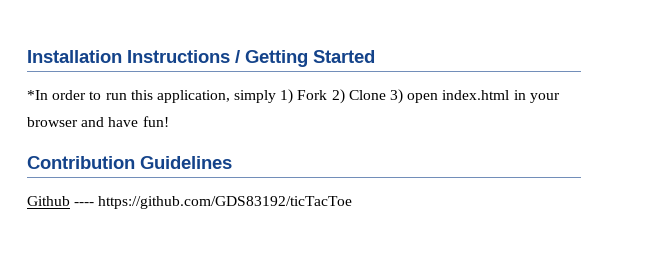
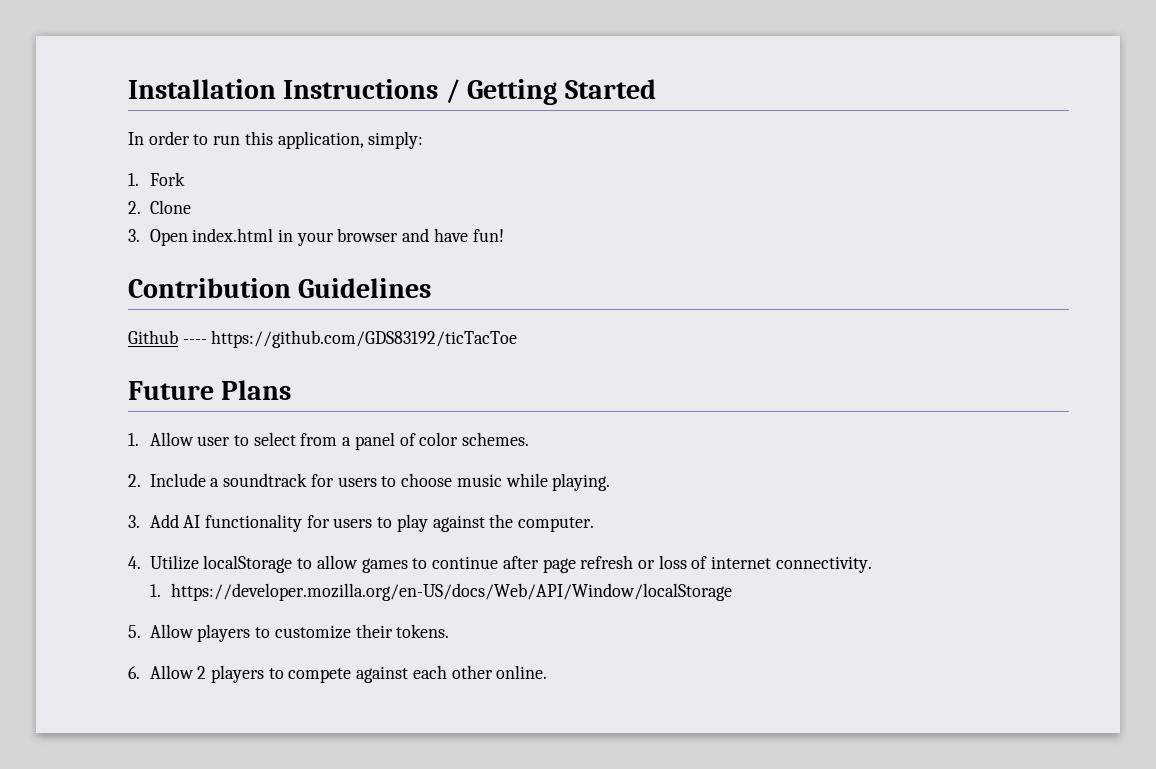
- *In order to run this application, simply 1) Fork 2) Clone 3) open index.html in your browser and have fun!
+ In order to run this application, simply:
+ 1. Fork
+ 2. Clone
+ 3. Open index.html in your browser and have fun!
+ Future Plans
+ 1. Allow user to select from a panel of color schemes.
+ 2. Include a soundtrack for users to choose music while playing.
+ 3. Add AI functionality for users to play against the computer.
+ 4. Utilize localStorage to allow games to continue after page refresh or loss of internet connectivity.
+ 1. https://developer.mozilla.org/en-US/docs/Web/API/Window/localStorage
+ 5. Allow players to customize their tokens.
+ 6. Allow 2 players to compete against each other online.

